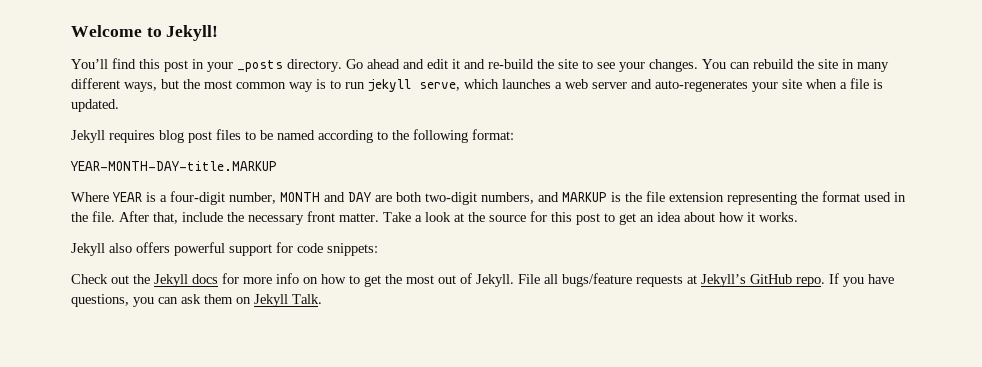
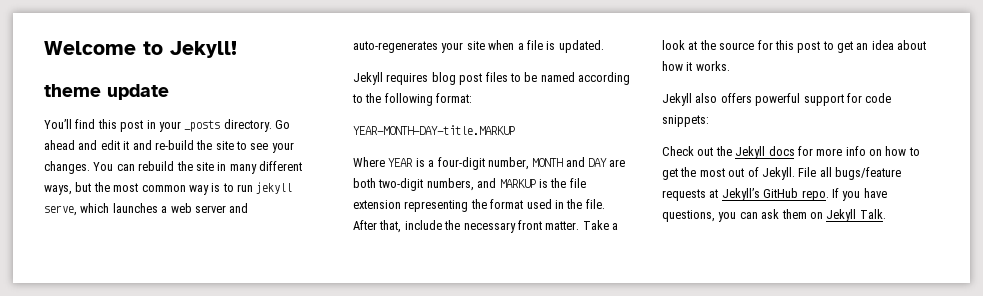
+ theme update

